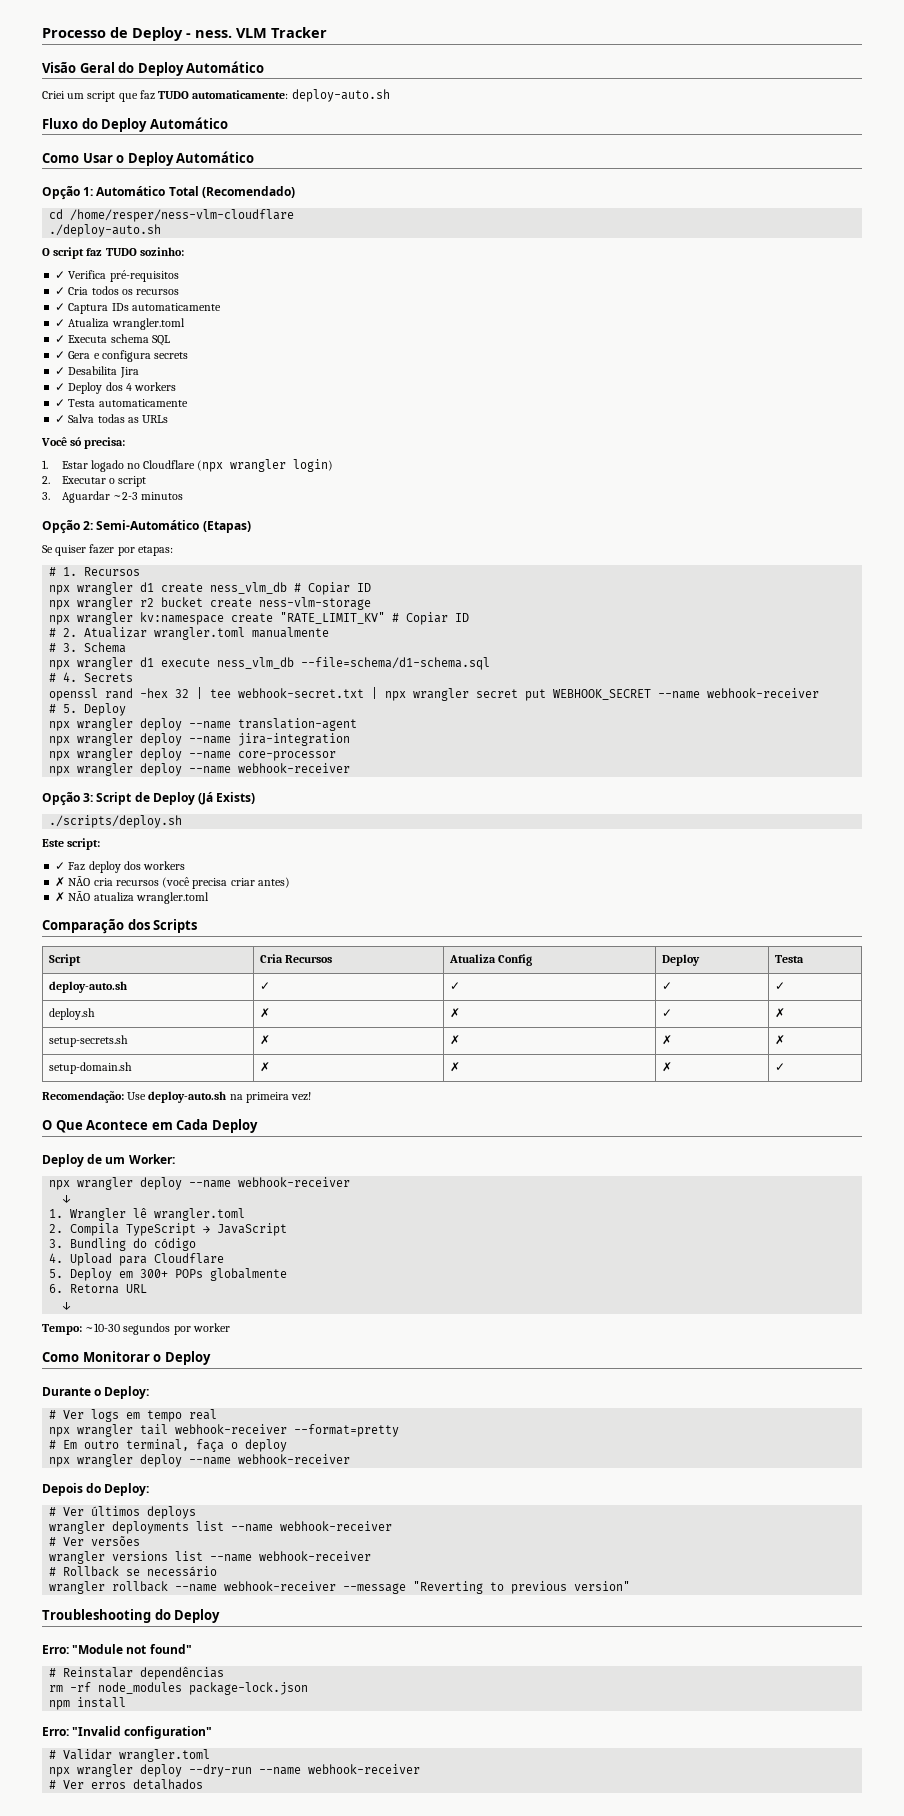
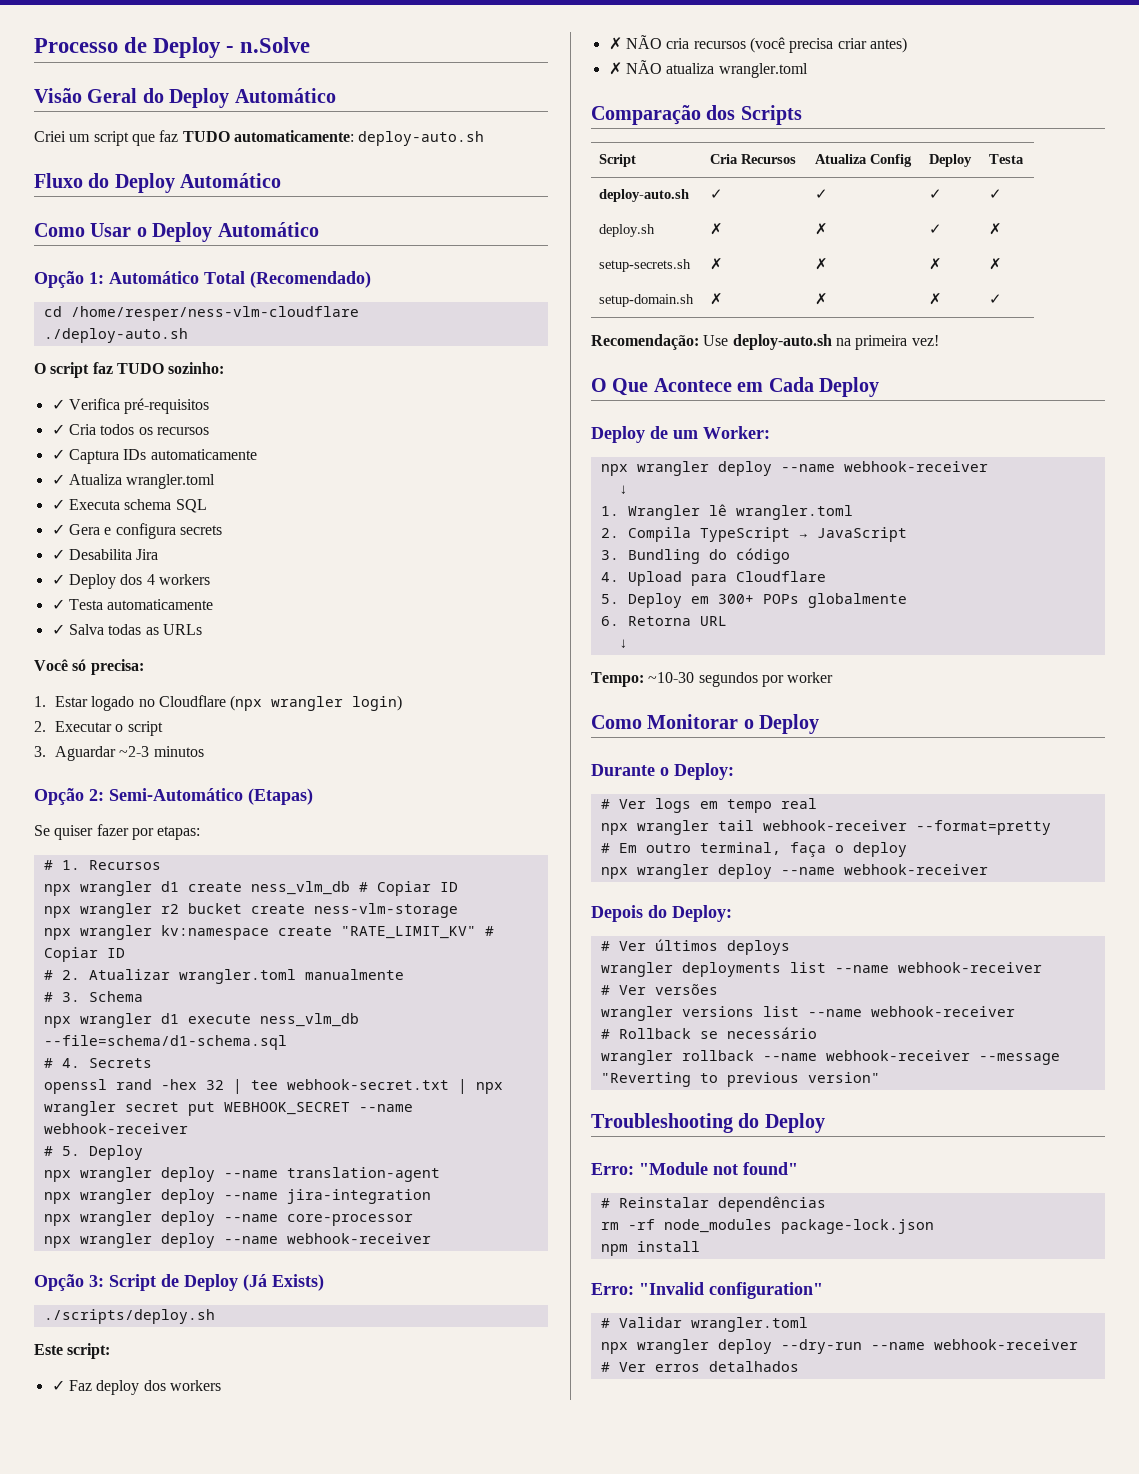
- Processo de Deploy - ness. VLM Tracker
+ Processo de Deploy - n.Solve

